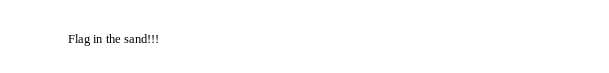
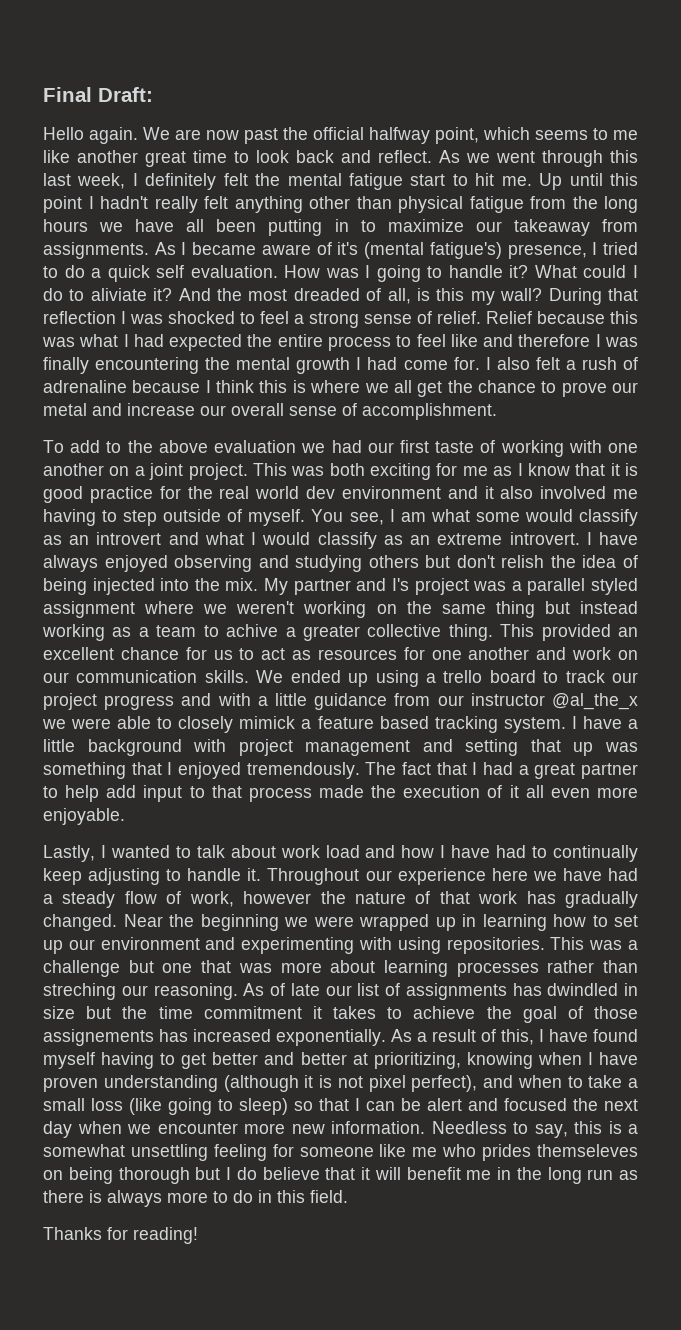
- Flag in the sand!!!
+ Final Draft:
+ Hello again. We are now past the official halfway point, which seems to me like another great time to look back and reflect. As we went through this last week, I definitely felt the mental fatigue start to hit me. Up until this point I hadn't really felt anything other than physical fatigue from the long hours we have all been putting in to maximize our takeaway from assignments. As I became aware of it's (mental fatigue's) presence, I tried to do a quick self evaluation. How was I going to handle it? What could I do to aliviate it? And the most dreaded of all, is this my wall? During that reflection I was shocked to feel a strong sense of relief. Relief because this was what I had expected the entire process to feel like and therefore I was finally encountering the mental growth I had come for. I also felt a rush of adrenaline because I think this is where we all get the chance to prove our metal and increase our overall sense of accomplishment.
+ To add to the above evaluation we had our first taste of working with one another on a joint project. This was both exciting for me as I know that it is good practice for the real world dev environment and it also involved me having to step outside of myself. You see, I am what some would classify as an introvert and what I would classify as an extreme introvert. I have always enjoyed observing and studying others but don't relish the idea of being injected into the mix. My partner and I's project was a parallel styled assignment where we weren't working on the same thing but instead working as a team to achive a greater collective thing. This provided an excellent chance for us to act as resources for one another and work on our communication skills. We ended up using a trello board to track our project progress and with a little guidance from our instructor @al_the_x we were able to closely mimick a feature based tracking system. I have a little background with project management and setting that up was something that I enjoyed tremendously. The fact that I had a great partner to help add input to that process made the execution of it all even more enjoyable.
+ Lastly, I wanted to talk about work load and how I have had to continually keep adjusting to handle it. Throughout our experience here we have had a steady flow of work, however the nature of that work has gradually changed. Near the beginning we were wrapped up in learning how to set up our environment and experimenting with using repositories. This was a challenge but one that was more about learning processes rather than streching our reasoning. As of late our list of assignments has dwindled in size but the time commitment it takes to achieve the goal of those assignements has increased exponentially. As a result of this, I have found myself having to get better and better at prioritizing, knowing when I have proven understanding (although it is not pixel perfect), and when to take a small loss (like going to sleep) so that I can be alert and focused the next day when we encounter more new information. Needless to say, this is a somewhat unsettling feeling for someone like me who prides themseleves on being thorough but I do believe that it will benefit me in the long run as there is always more to do in this field.
+ Thanks for reading!

